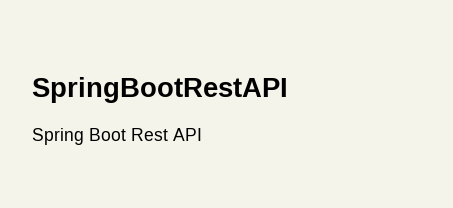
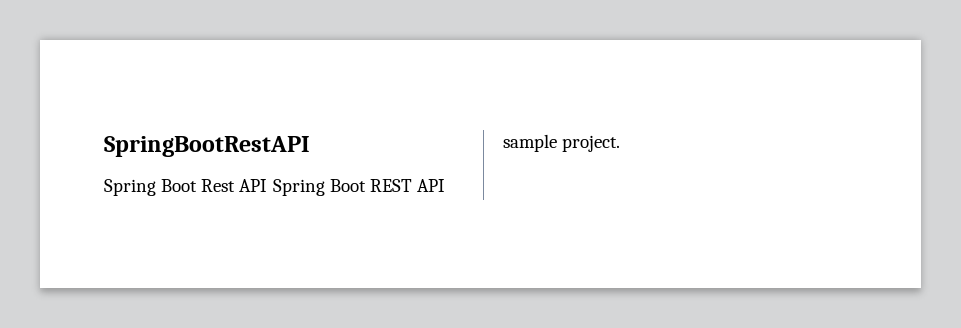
- Spring Boot Rest API
+ Spring Boot Rest API Spring Boot REST API sample project.

